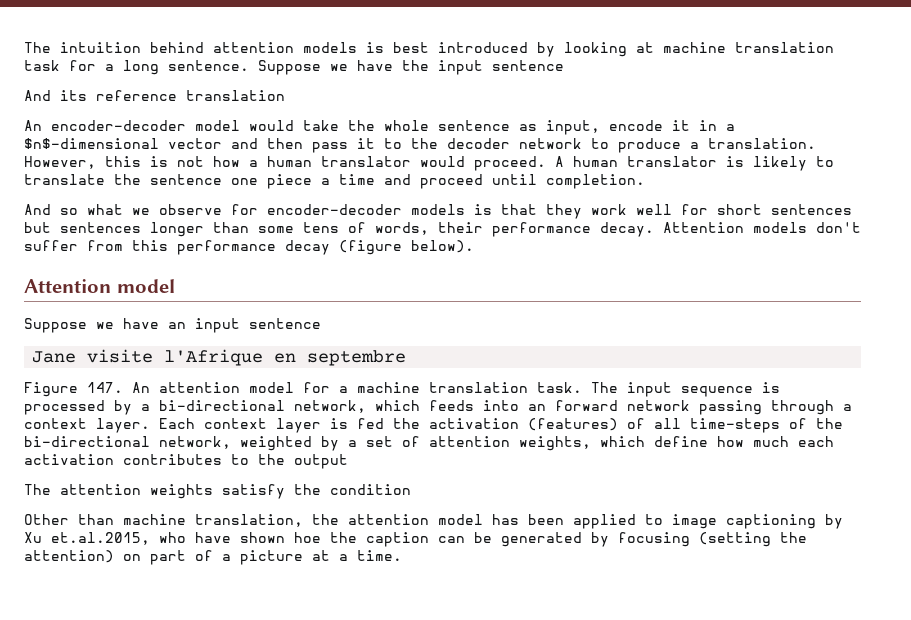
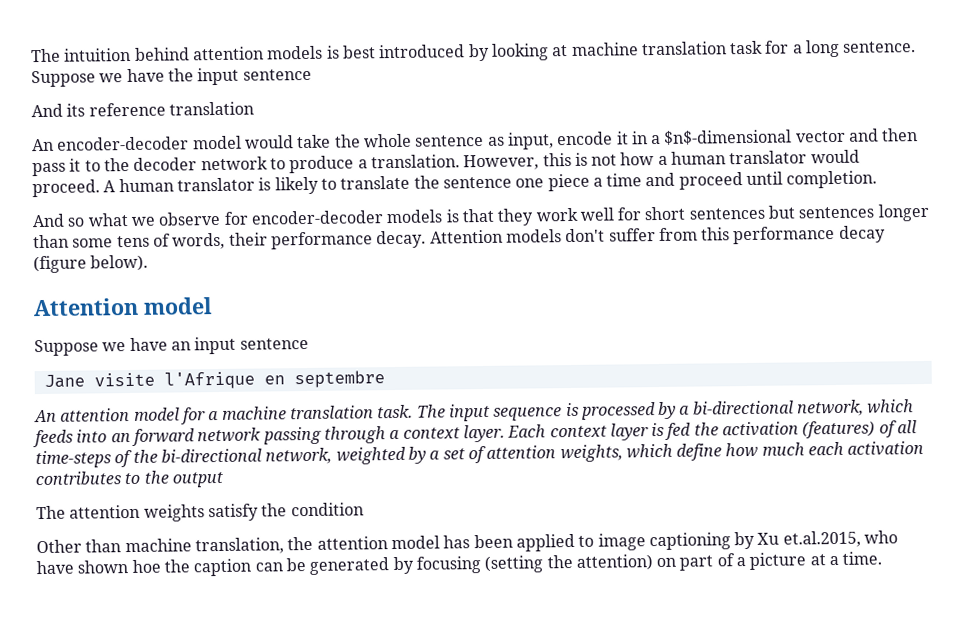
- Figure 147. An attention model for a machine translation task.
+ An attention model for a machine translation task.

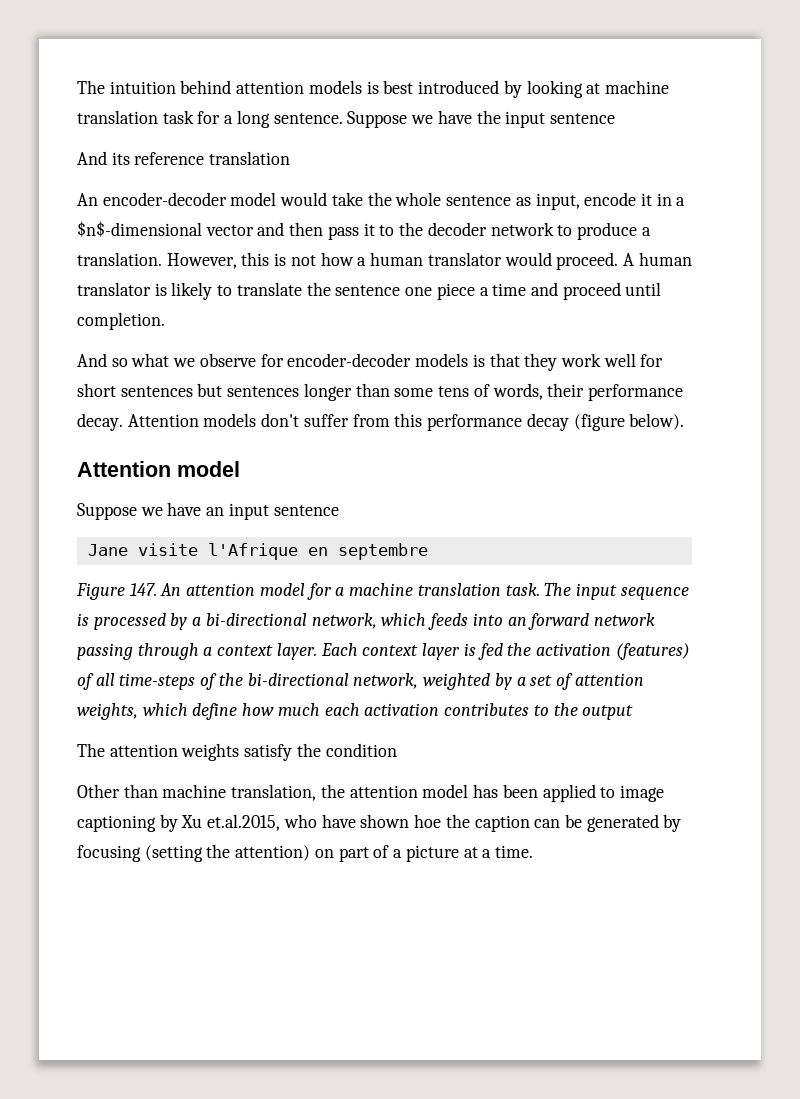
- An attention model for a machine translation task.
+ Figure 147. An attention model for a machine translation task.

